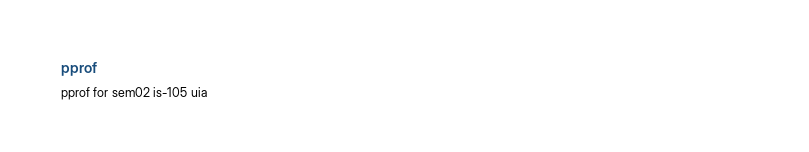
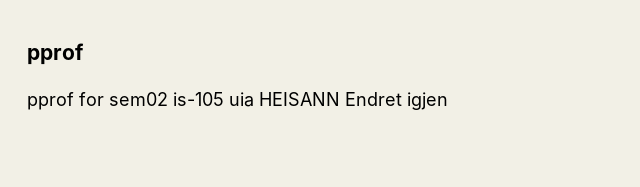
- pprof for sem02 is-105 uia
+ pprof for sem02 is-105 uia HEISANN Endret igjen

